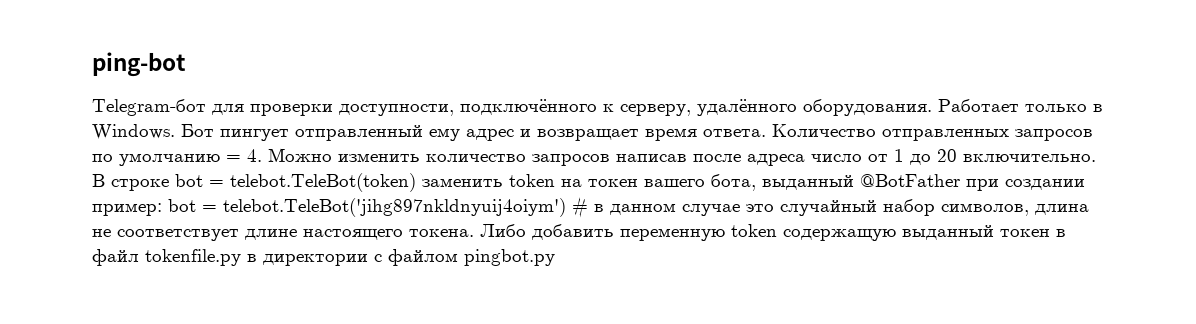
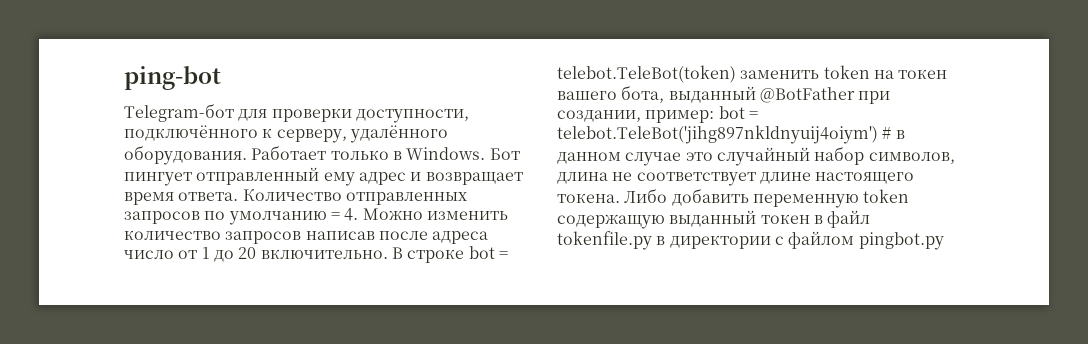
- В строке bot = telebot.TeleBot(token) заменить token на токен вашего бота, выданный @BotFather при создании пример: bot = telebot.TeleBot('jihg897nkldnyuij4oiym') # в данном случае это случайный набор символов, длина не соответствует длине настоящего токена.
+ В строке bot = telebot.TeleBot(token) заменить token на токен вашего бота, выданный @BotFather при создании, пример: bot = telebot.TeleBot('jihg897nkldnyuij4oiym') # в данном случае это случайный набор символов, длина не соответствует длине настоящего токена.

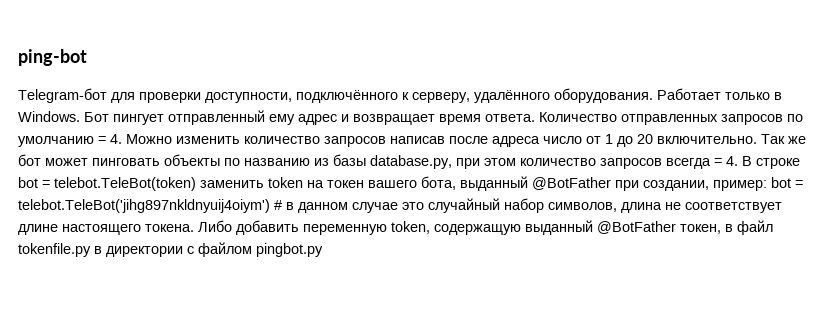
- В строке bot = telebot.TeleBot(token) заменить token на токен вашего бота, выданный @BotFather при создании, пример: bot = telebot.TeleBot('jihg897nkldnyuij4oiym') # в данном случае это случайный набор символов, длина не соответствует длине настоящего токена.
+ Так же бот может пинговать объекты по названию из базы database.py, при этом количество запросов всегда = 4. В строке bot = telebot.TeleBot(token) заменить token на токен вашего бота, выданный @BotFather при создании, пример: bot = telebot.TeleBot('jihg897nkldnyuij4oiym') # в данном случае это случайный набор символов, длина не соответствует длине настоящего токена.
- Либо добавить переменную token содержащую выданный токен в файл tokenfile.py в директории с файлом pingbot.py
+ Либо добавить переменную token, содержащую выданный @BotFather токен, в файл tokenfile.py в директории с файлом pingbot.py

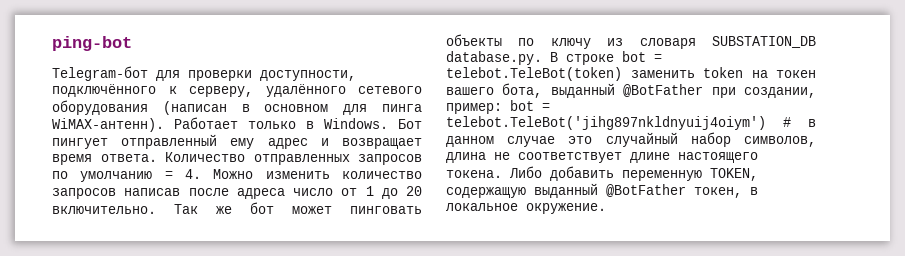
- Telegram-бот для проверки доступности, подключённого к серверу, удалённого оборудования.
+ Telegram-бот для проверки доступности, подключённого к серверу, удалённого сетевого оборудования (написан в основном для пинга WiMAX-антенн).
- Так же бот может пинговать объекты по названию из базы database.py, при этом количество запросов всегда = 4. В строке bot = telebot.TeleBot(token) заменить token на токен вашего бота, выданный @BotFather при создании, пример: bot = telebot.TeleBot('jihg897nkldnyuij4oiym') # в данном случае это случайный набор символов, длина не соответствует длине настоящего токена.
+ Так же бот может пинговать объекты по ключу из словаря SUBSTATION_DB database.py. В строке bot = telebot.TeleBot(token) заменить token на токен вашего бота, выданный @BotFather при создании, пример: bot = telebot.TeleBot('jihg897nkldnyuij4oiym') # в данном случае это случайный набор символов, длина не соответствует длине настоящего токена.
- Либо добавить переменную token, содержащую выданный @BotFather токен, в файл tokenfile.py в директории с файлом pingbot.py
+ Либо добавить переменную TOKEN, содержащую выданный @BotFather токен, в локальное окружение.

